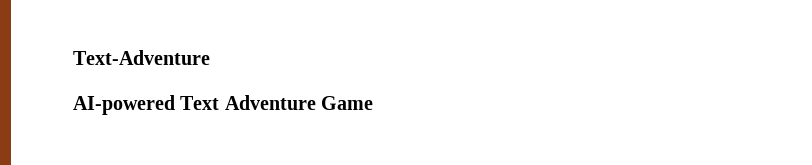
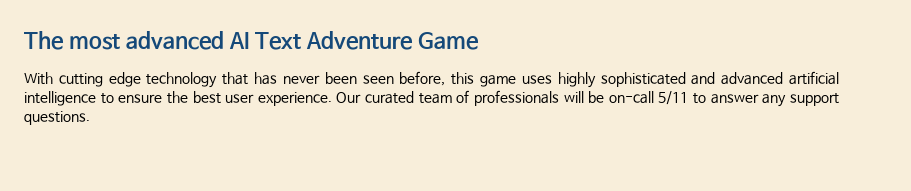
- Text-Adventure
- AI-powered Text Adventure Game
+ The most advanced AI Text Adventure Game
+ With cutting edge technology that has never been seen before, this game uses highly sophisticated and advanced artificial intelligence to ensure the best user experience. Our curated team of professionals will be on-call 5/11 to answer any support questions.

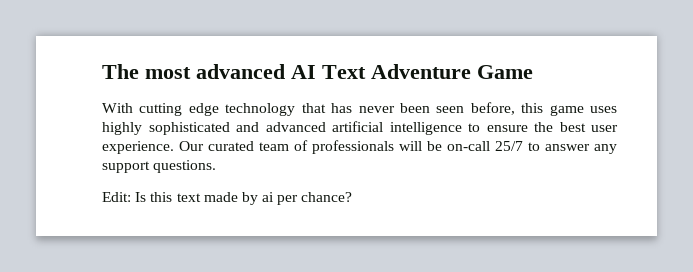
- Our curated team of professionals will be on-call 5/11 to answer any support questions.
+ Our curated team of professionals will be on-call 25/7 to answer any support questions.
+ Edit: Is this text made by ai per chance?

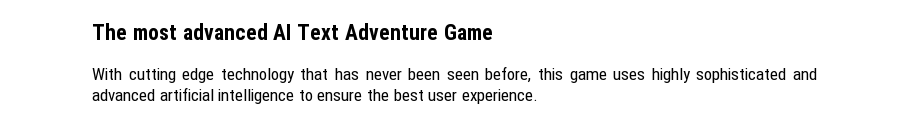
- Our curated team of professionals will be on-call 25/7 to answer any support questions.
- Edit: Is this text made by ai per chance?

